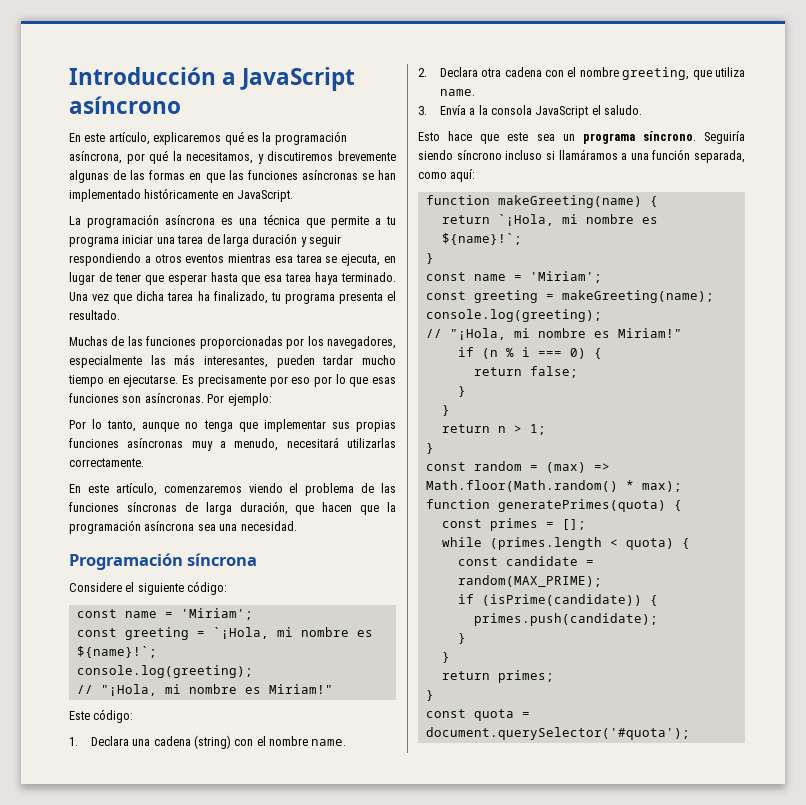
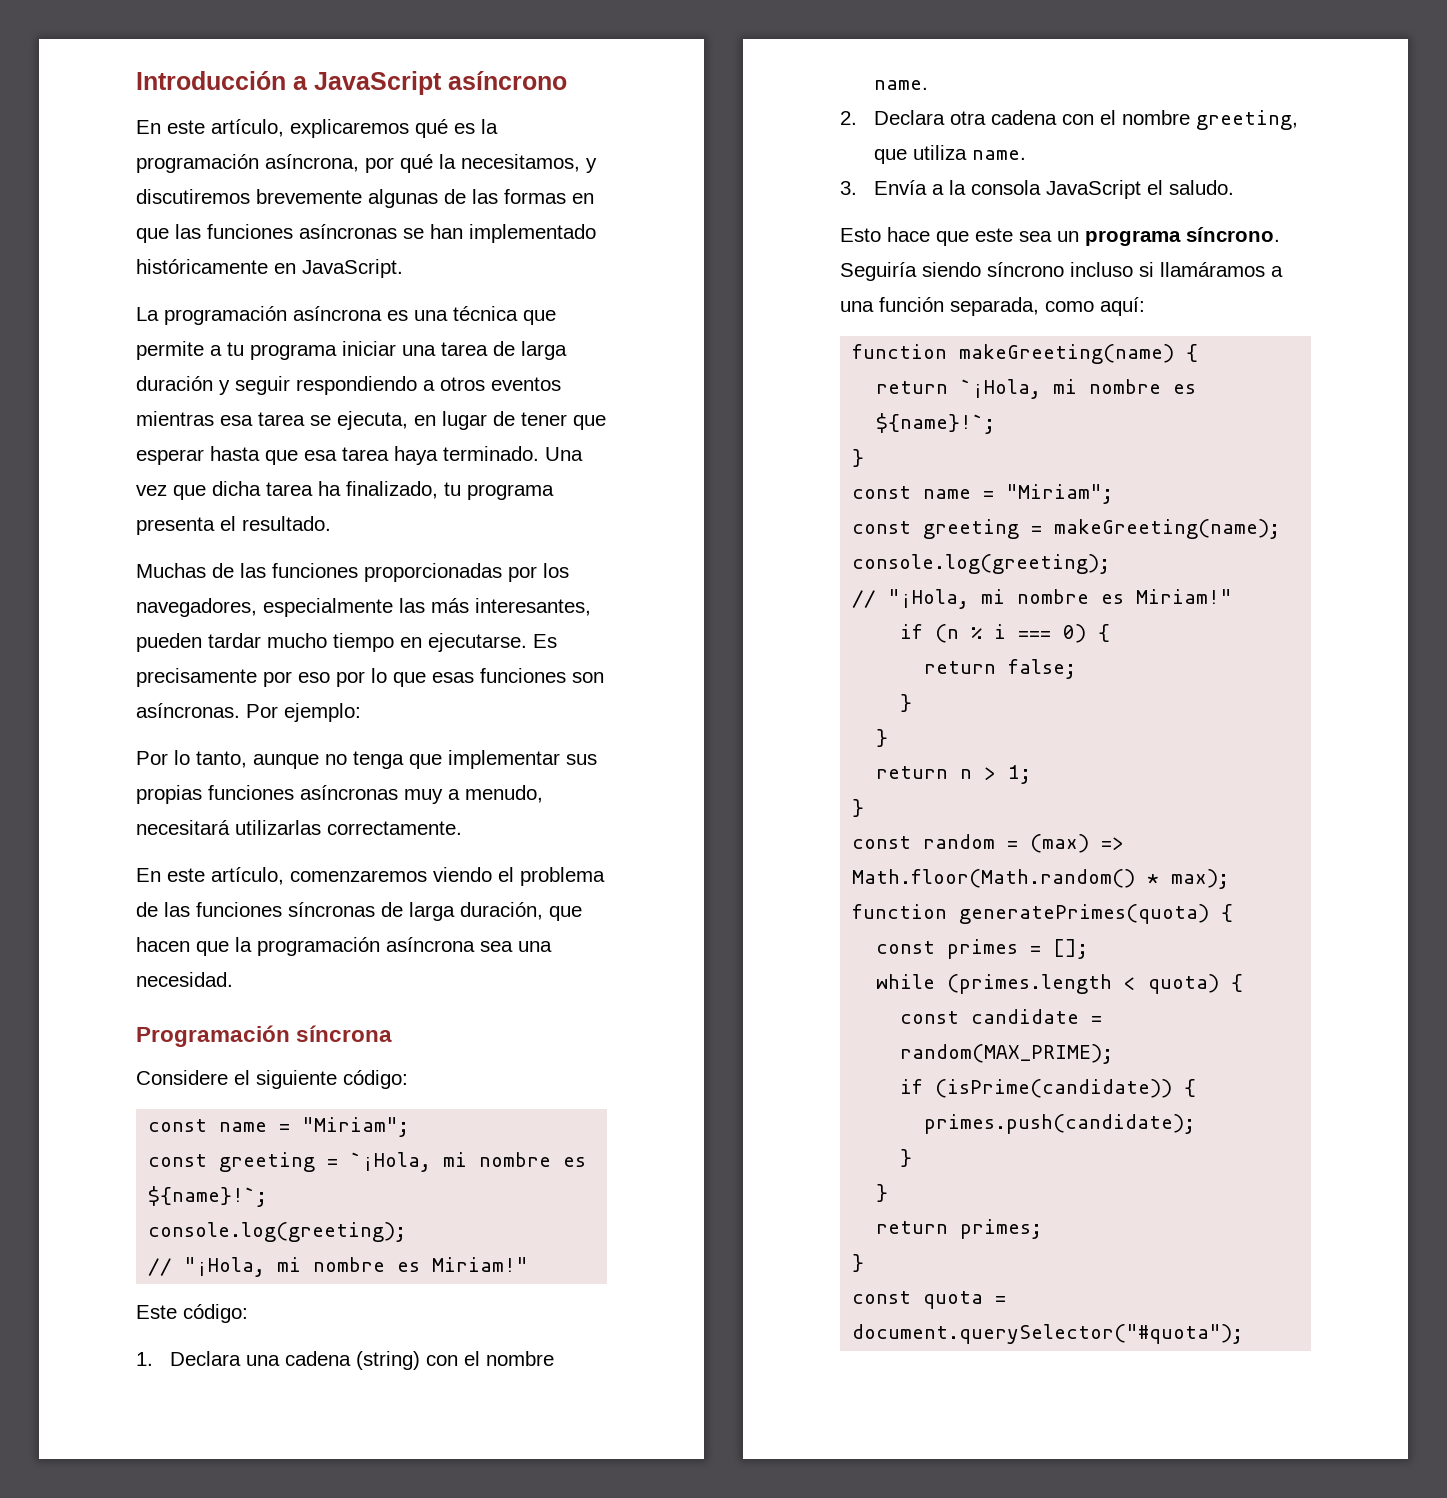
  Considere el siguiente código:
- const name = 'Miriam';
+ const name = "Miriam";
  return `¡Hola, mi nombre es ${name}!`;
  }
- const name = 'Miriam';
+ const name = "Miriam";
- const quota = document.querySelector('#quota');
+ const quota = document.querySelector("#quota");

